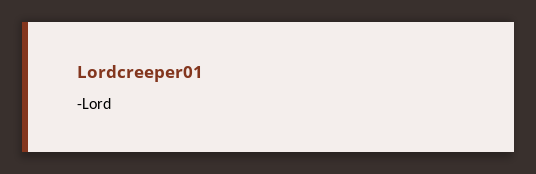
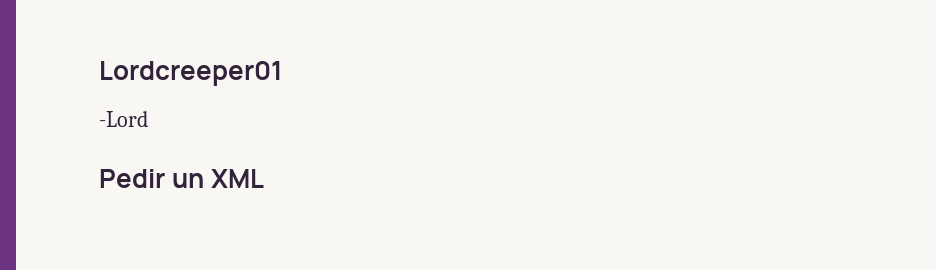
+ Pedir un XML

